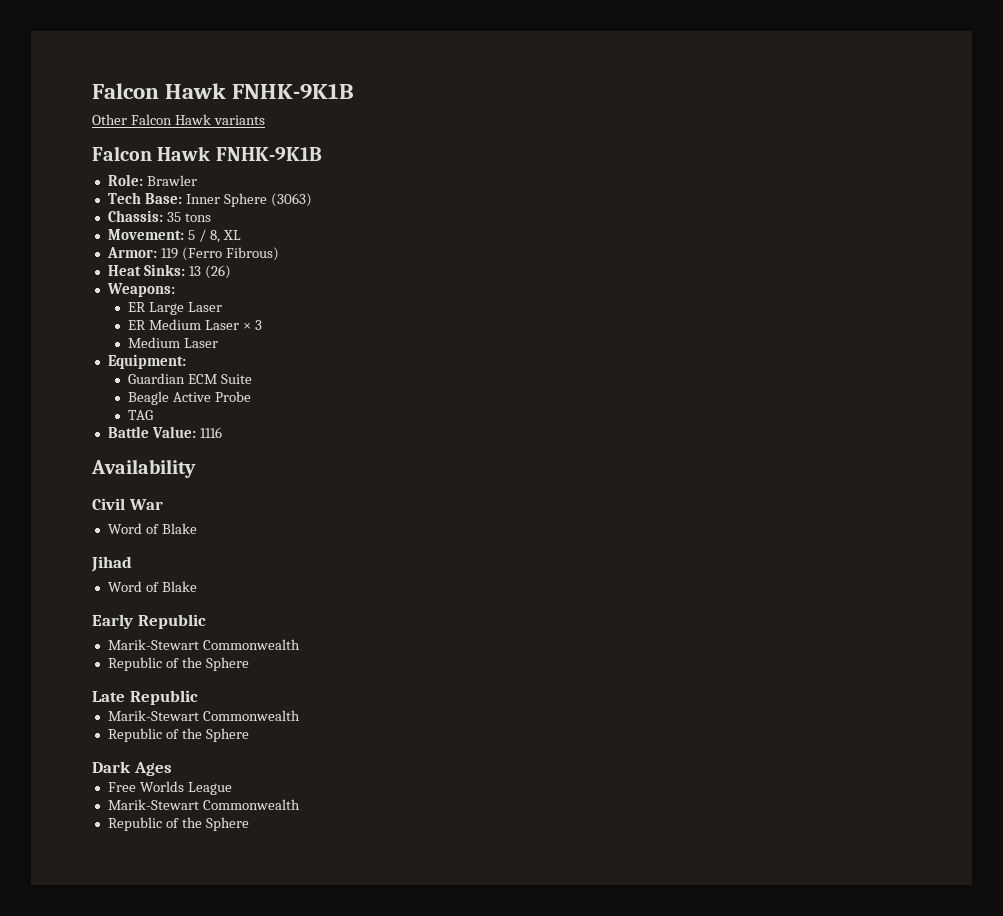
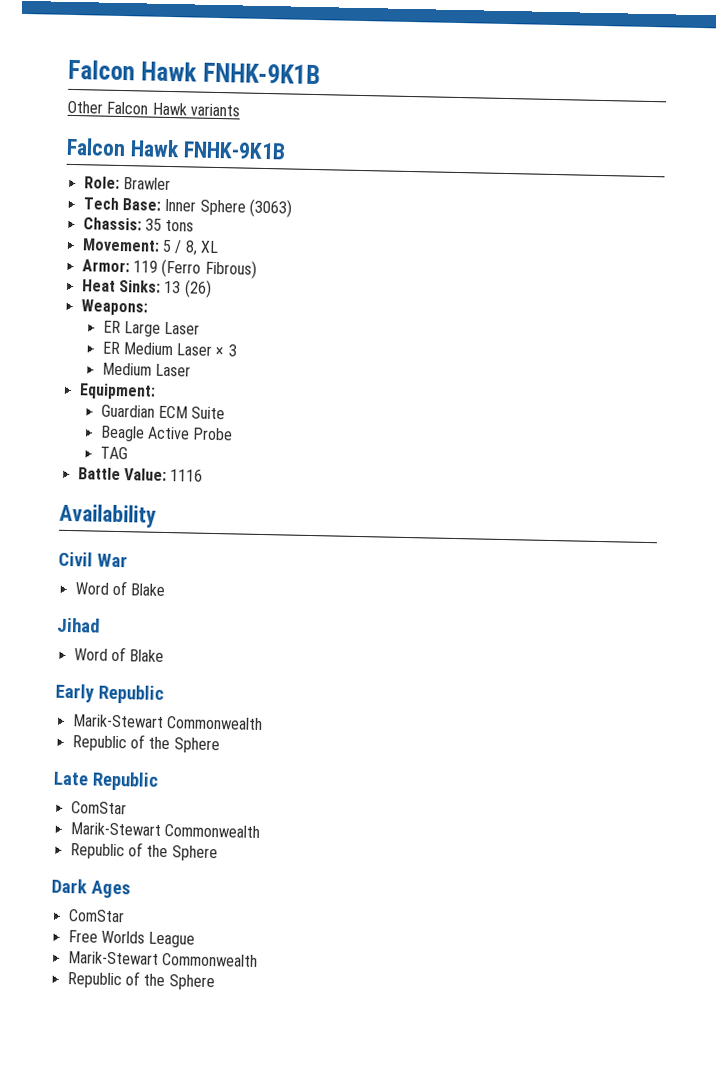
  Late Republic
+ ComStar
  Dark Ages
+ ComStar

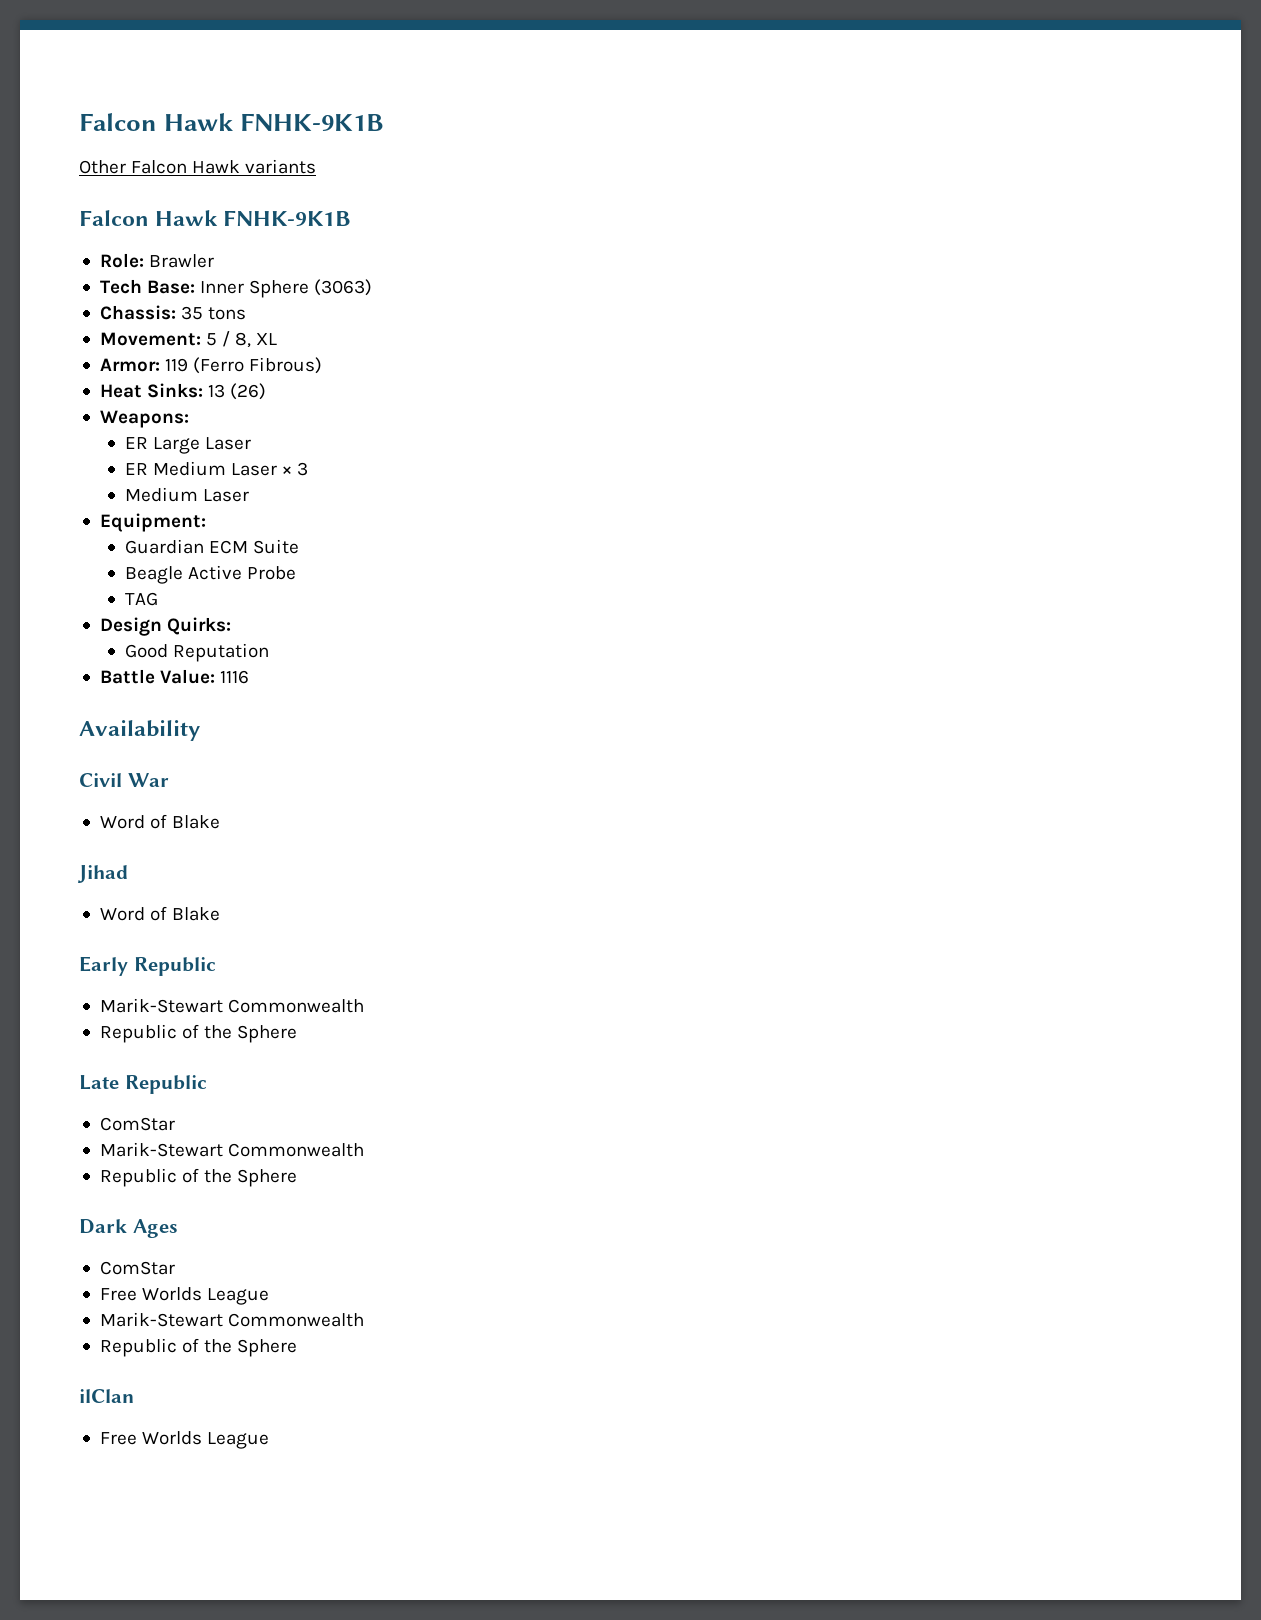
+ Design Quirks:
+ Good Reputation
+ ilClan
+ Free Worlds League

